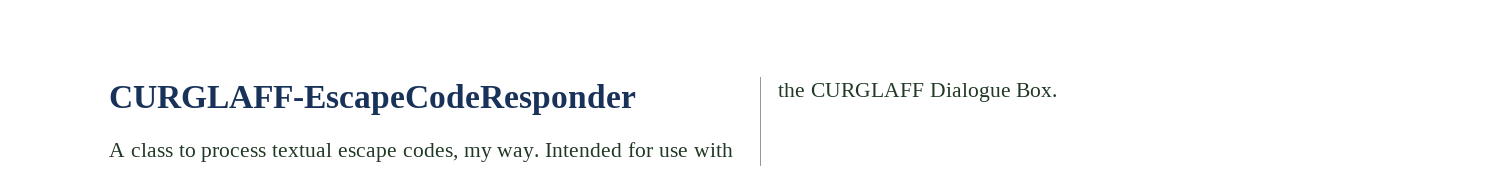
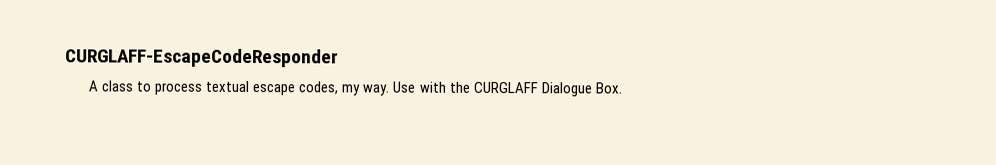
- Intended for use with the CURGLAFF Dialogue Box.
+ Use with the CURGLAFF Dialogue Box.

